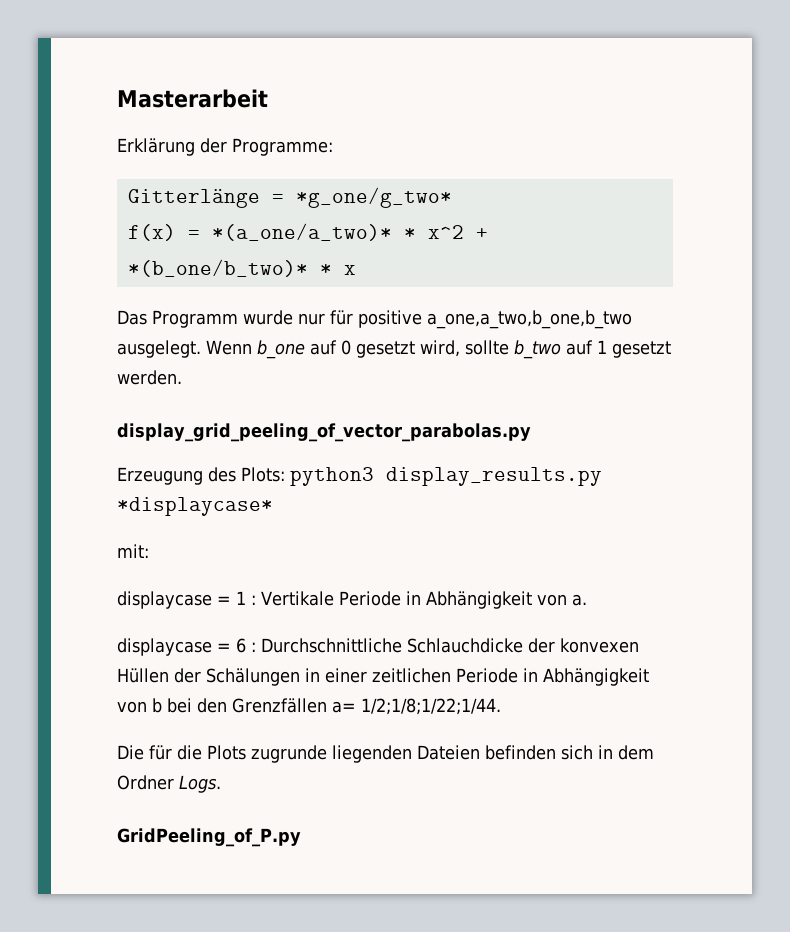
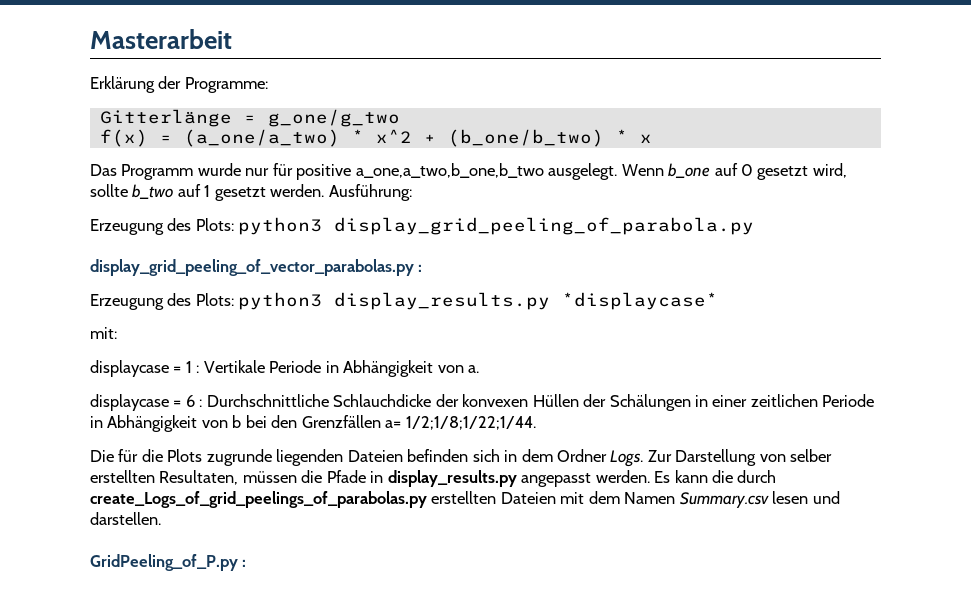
- Gitterlänge = *g_one/g_two*
+ Gitterlänge = g_one/g_two
- f(x) = *(a_one/a_two)* * x^2 + *(b_one/b_two)* * x
+ f(x) = (a_one/a_two) * x^2 + (b_one/b_two) * x
+ Ausführung:
+ Erzeugung des Plots: python3 display_grid_peeling_of_parabola.py
- display_grid_peeling_of_vector_parabolas.py
+ display_grid_peeling_of_vector_parabolas.py :
+ Zur Darstellung von selber erstellten Resultaten, müssen die Pfade in display_results.py angepasst werden. Es kann die durch create_Logs_of_grid_peelings_of_parabolas.py erstellten Dateien mit dem Namen Summary.csv lesen und darstellen.
- GridPeeling_of_P.py
+ GridPeeling_of_P.py :

